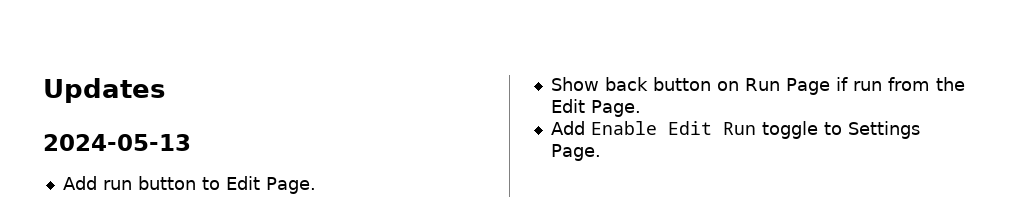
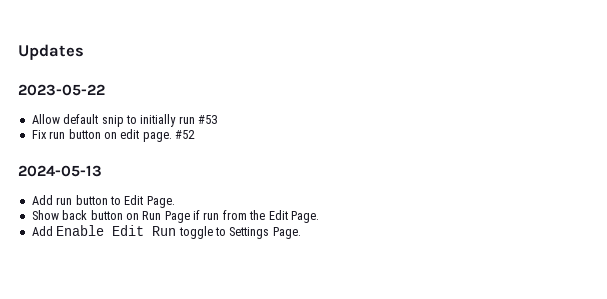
+ 2023-05-22
+ Allow default snip to initially run #53
+ Fix run button on edit page. #52

